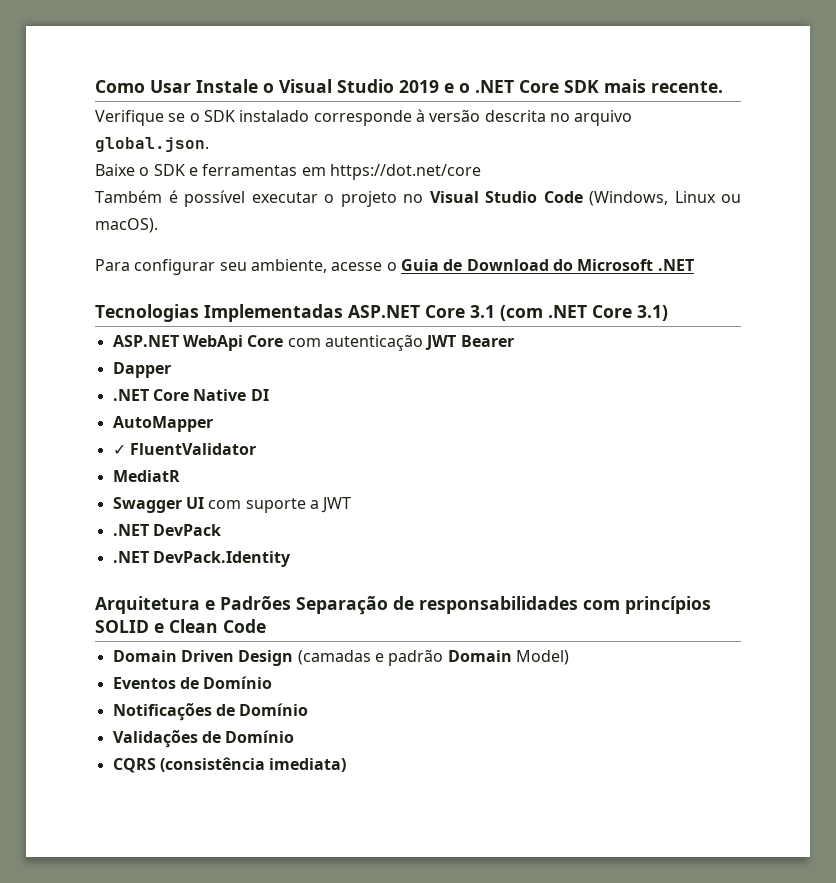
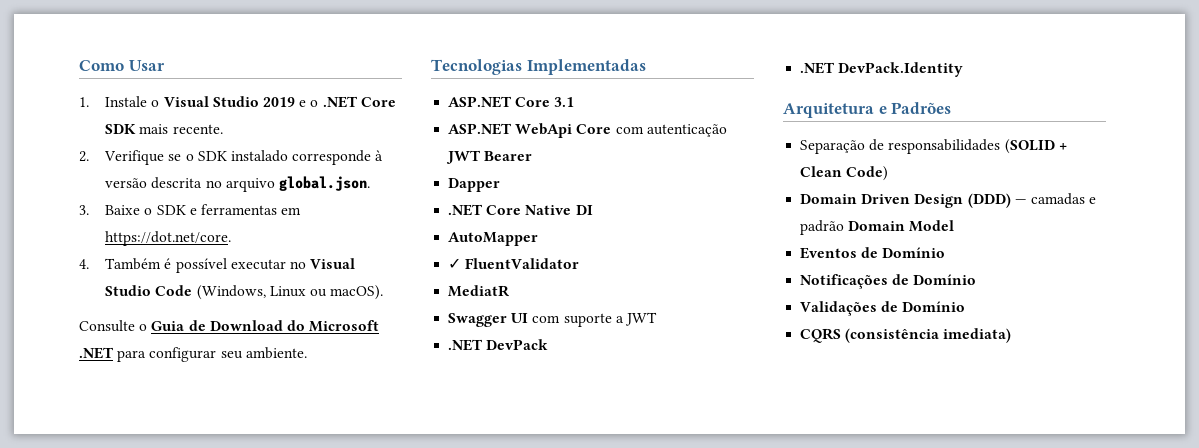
- Como Usar Instale o Visual Studio 2019 e o .NET Core SDK mais recente.
+ Como Usar
+ 1. Instale o Visual Studio 2019 e o .NET Core SDK mais recente.
- Verifique se o SDK instalado corresponde à versão descrita no arquivo global.json.
+ 2. Verifique se o SDK instalado corresponde à versão descrita no arquivo global.json.
- Baixe o SDK e ferramentas em https://dot.net/core
- Também é possível executar o projeto no Visual Studio Code (Windows, Linux ou macOS).
+ 3. Baixe o SDK e ferramentas em https://dot.net/core.
+ 4. Também é possível executar no Visual Studio Code (Windows, Linux ou macOS).
- Para configurar seu ambiente, acesse o Guia de Download do Microsoft .NET
+ Consulte o Guia de Download do Microsoft .NET para configurar seu ambiente.
- Tecnologias Implementadas ASP.NET Core 3.1 (com .NET Core 3.1)
+ Tecnologias Implementadas
+ ASP.NET Core 3.1
- Arquitetura e Padrões Separação de responsabilidades com princípios SOLID e Clean Code
+ Arquitetura e Padrões
+ Separação de responsabilidades (SOLID + Clean Code)
- Domain Driven Design (camadas e padrão Domain Model)
+ Domain Driven Design (DDD) — camadas e padrão Domain Model

